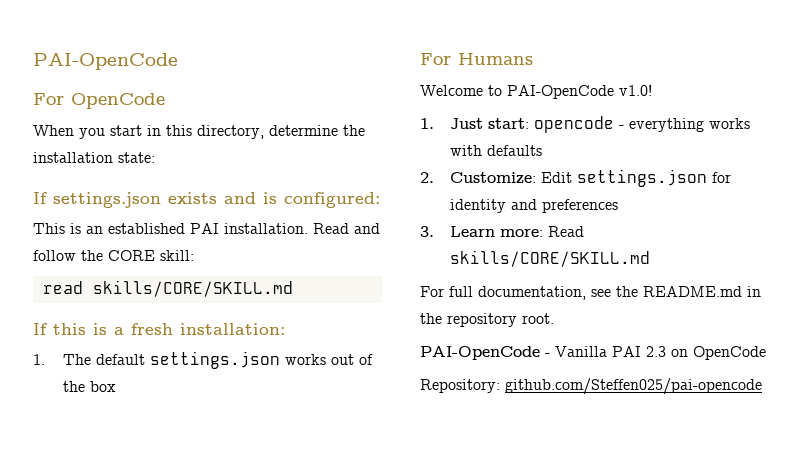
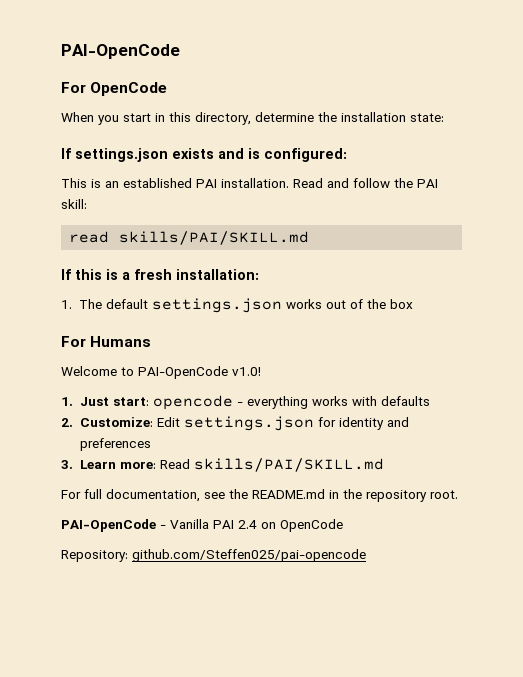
- Read and follow the CORE skill:
+ Read and follow the PAI skill:
- read skills/CORE/SKILL.md
+ read skills/PAI/SKILL.md
- 3. Learn more: Read skills/CORE/SKILL.md
+ 3. Learn more: Read skills/PAI/SKILL.md
- PAI-OpenCode - Vanilla PAI 2.3 on OpenCode
+ PAI-OpenCode - Vanilla PAI 2.4 on OpenCode

